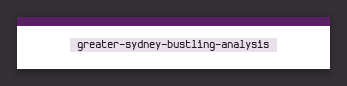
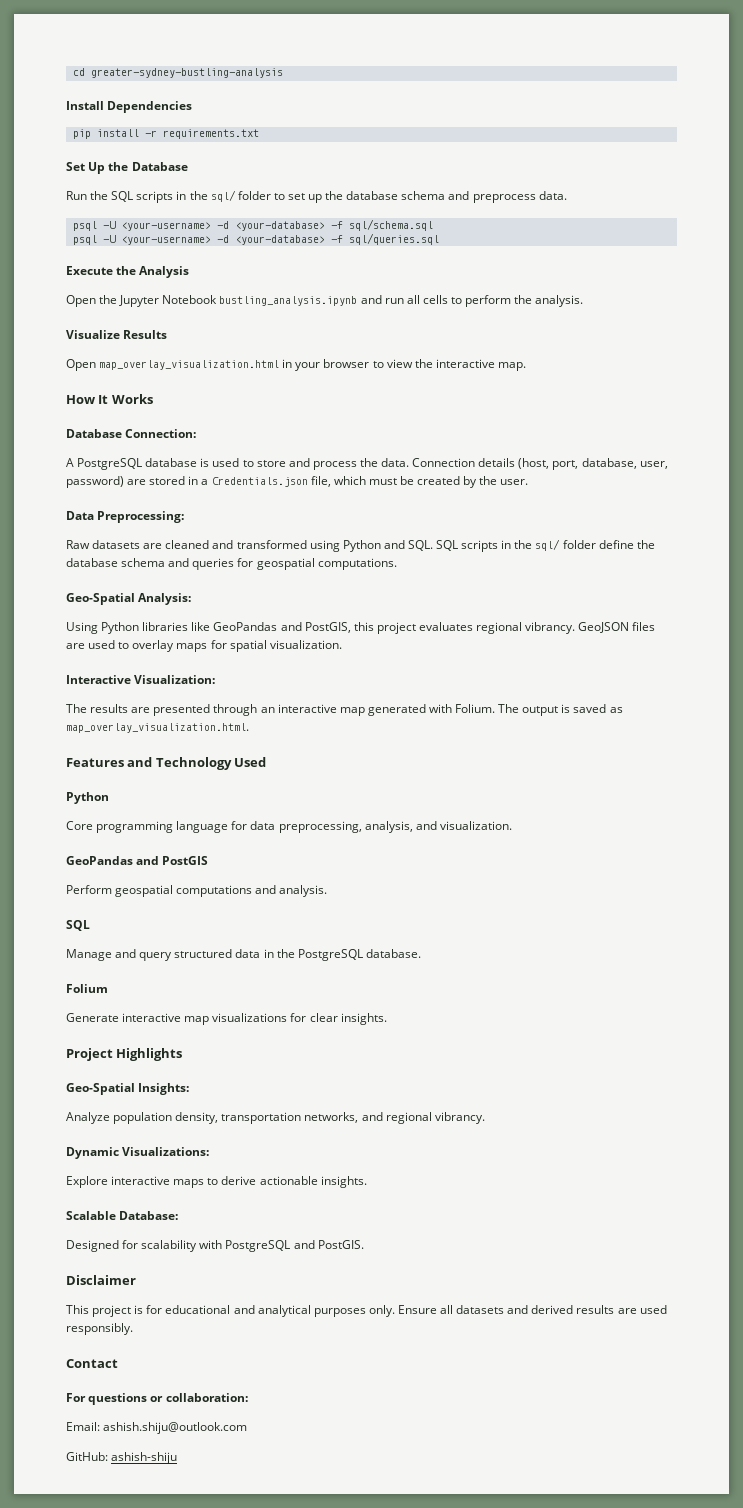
- greater-sydney-bustling-analysis
+ cd greater-sydney-bustling-analysis
+ Install Dependencies
+ pip install -r requirements.txt
+ Set Up the Database
+ Run the SQL scripts in the sql/ folder to set up the database schema and preprocess data.
+ psql -U <your-username> -d <your-database> -f sql/schema.sql
+ psql -U <your-username> -d <your-database> -f sql/queries.sql
+ Execute the Analysis
+ Open the Jupyter Notebook bustling_analysis.ipynb and run all cells to perform the analysis.
+ Visualize Results
+ Open map_overlay_visualization.html in your browser to view the interactive map.
+ How It Works
+ Database Connection:
+ A PostgreSQL database is used to store and process the data. Connection details (host, port, database, user, password) are stored in a Credentials.json file, which must be created by the user.
+ Data Preprocessing:
+ Raw datasets are cleaned and transformed using Python and SQL. SQL scripts in the sql/ folder define the database schema and queries for geospatial computations.
+ Geo-Spatial Analysis:
+ Using Python libraries like GeoPandas and PostGIS, this project evaluates regional vibrancy. GeoJSON files are used to overlay maps for spatial visualization.
+ Interactive Visualization:
+ The results are presented through an interactive map generated with Folium. The output is saved as map_overlay_visualization.html.
+ Features and Technology Used
+ Python
+ Core programming language for data preprocessing, analysis, and visualization.
+ GeoPandas and PostGIS
+ Perform geospatial computations and analysis.
+ SQL
+ Manage and query structured data in the PostgreSQL database.
+ Folium
+ Generate interactive map visualizations for clear insights.
+ Project Highlights
+ Geo-Spatial Insights:
+ Analyze population density, transportation networks, and regional vibrancy.
+ Dynamic Visualizations:
+ Explore interactive maps to derive actionable insights.
+ Scalable Database:
+ Designed for scalability with PostgreSQL and PostGIS.
+ Disclaimer
+ This project is for educational and analytical purposes only. Ensure all datasets and derived results are used responsibly.
+ Contact
+ For questions or collaboration:
+ Email: ashish.shiju@outlook.com
+ GitHub: ashish-shiju

